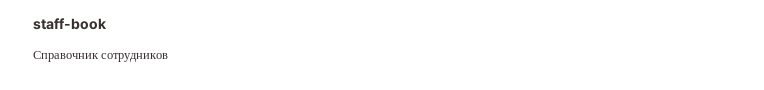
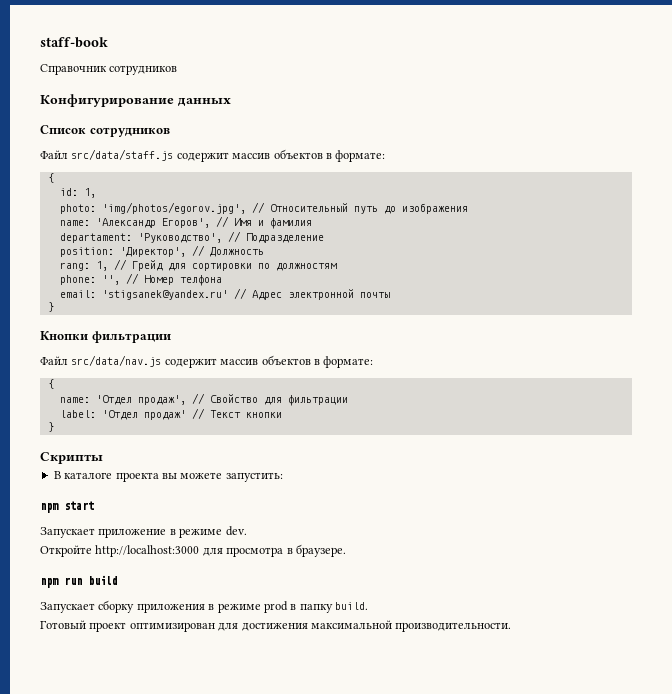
+ Конфигурирование данных
+ Список сотрудников
+ Файл src/data/staff.js содержит массив объектов в формате:
+ {
+ id: 1,
+ photo: 'img/photos/egorov.jpg', // Относительный путь до изображения
+ name: 'Александр Егоров', // Имя и фамилия
+ departament: 'Руководство', // Подразделение
+ position: 'Директор', // Должность
+ rang: 1, // Грейд для сортировки по должностям
+ phone: '', // Номер телфона
+ email: 'stigsanek@yandex.ru' // Адрес электронной почты
+ }
+ Кнопки фильтрации
+ Файл src/data/nav.js содержит массив объектов в формате:
+ {
+ name: 'Отдел продаж', // Свойство для фильтрации
+ label: 'Отдел продаж' // Текст кнопки
+ }
+ Скрипты
+ В каталоге проекта вы можете запустить:
+ npm start
+ Запускает приложение в режиме dev.
+ Откройте http://localhost:3000 для просмотра в браузере.
+ npm run build
+ Запускает сборку приложения в режиме prod в папку build.
+ Готовый проект оптимизирован для достижения максимальной производительности.

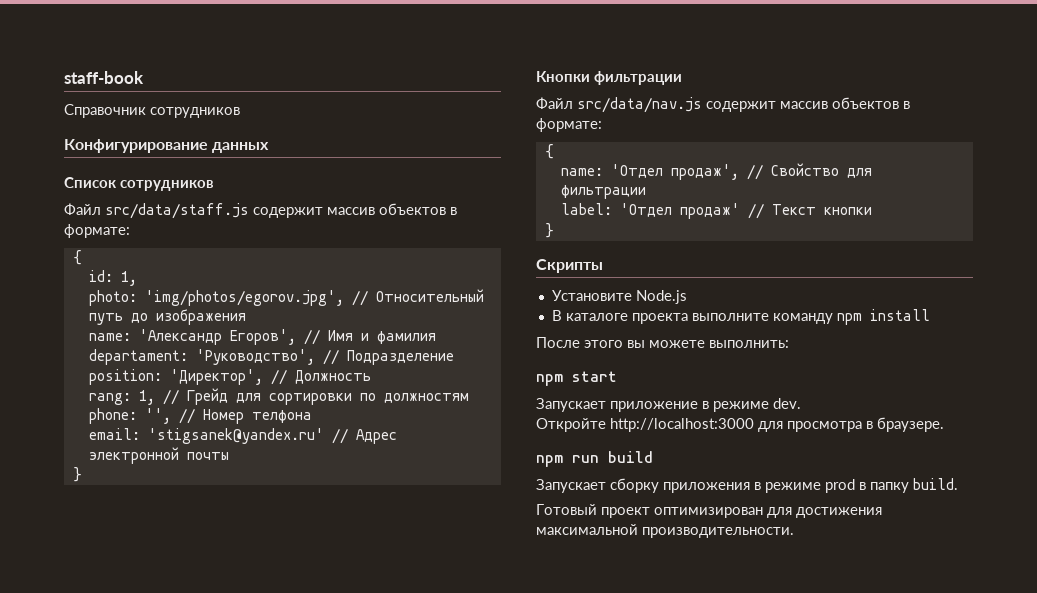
+ Установите Node.js
- В каталоге проекта вы можете запустить:
+ В каталоге проекта выполните команду npm install
+ После этого вы можете выполнить:

